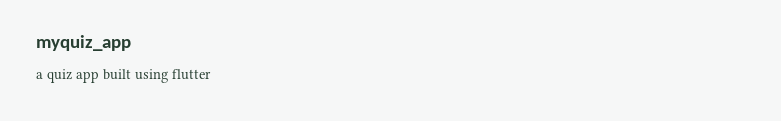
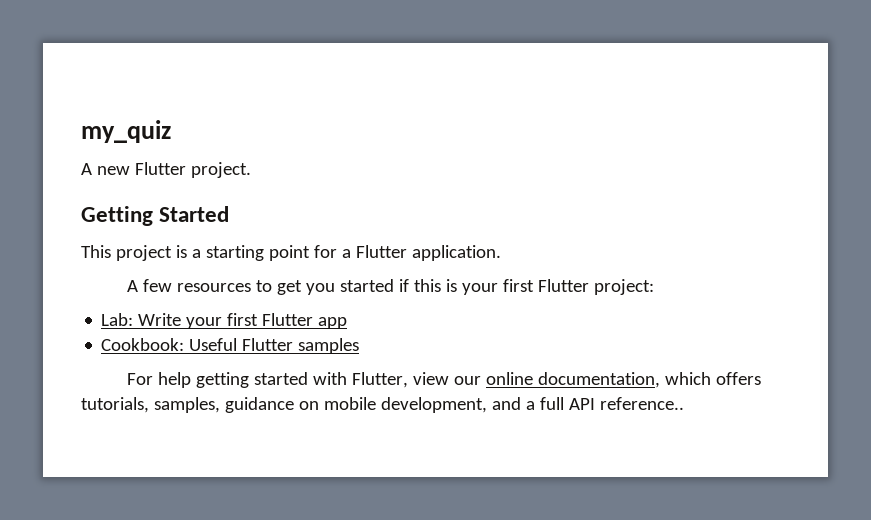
- myquiz_app
- a quiz app built using flutter
+ my_quiz
+ A new Flutter project.
+ Getting Started
+ This project is a starting point for a Flutter application.
+ A few resources to get you started if this is your first Flutter project:
+ Lab: Write your first Flutter app
+ Cookbook: Useful Flutter samples
+ For help getting started with Flutter, view our online documentation, which offers tutorials, samples, guidance on mobile development, and a full API reference..

